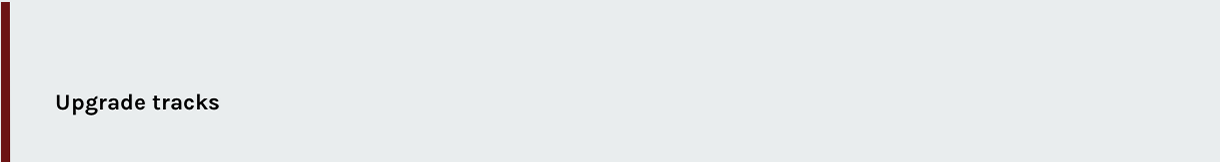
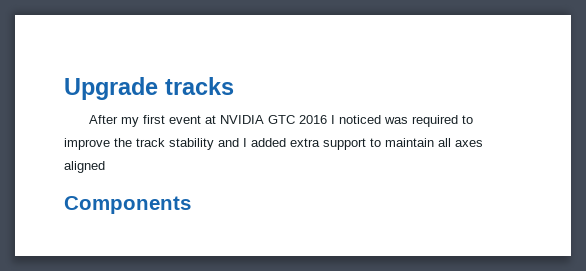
+ After my first event at NVIDIA GTC 2016 I noticed was required to improve the track stability and I added extra support to maintain all axes aligned
+ Components

